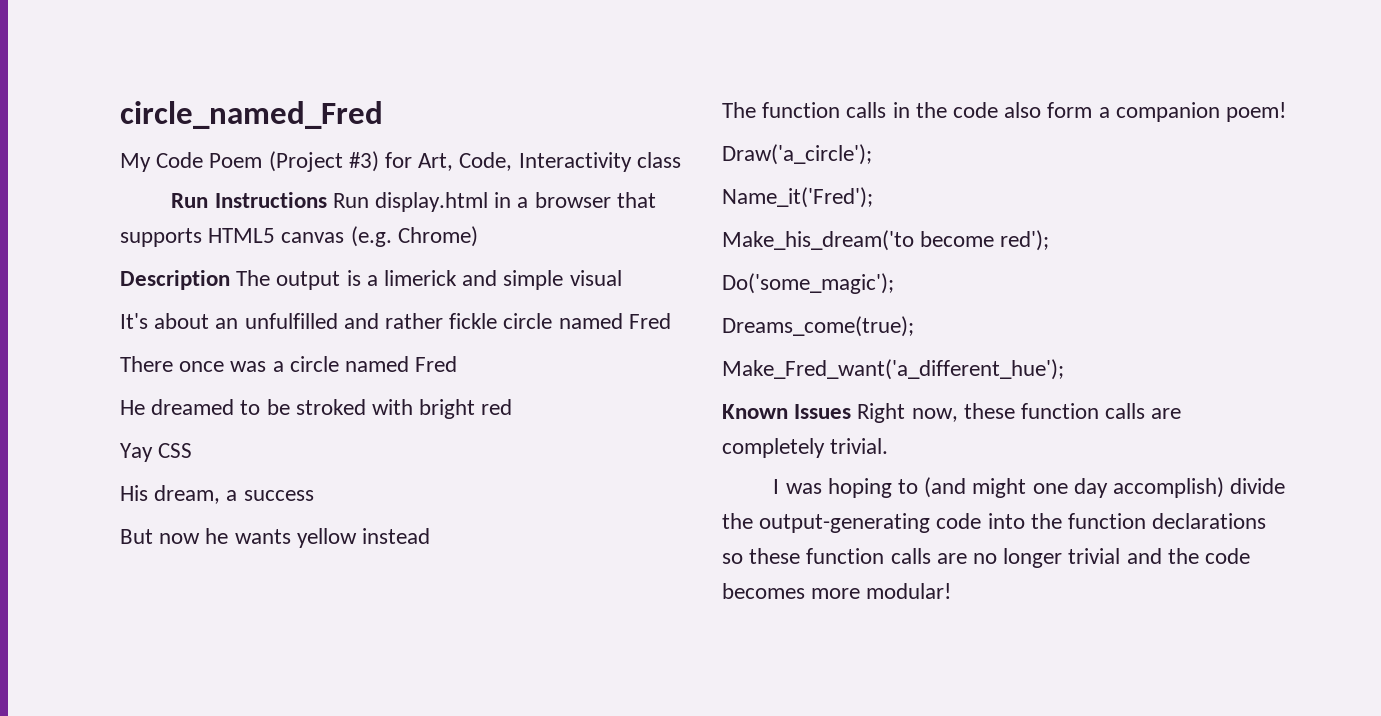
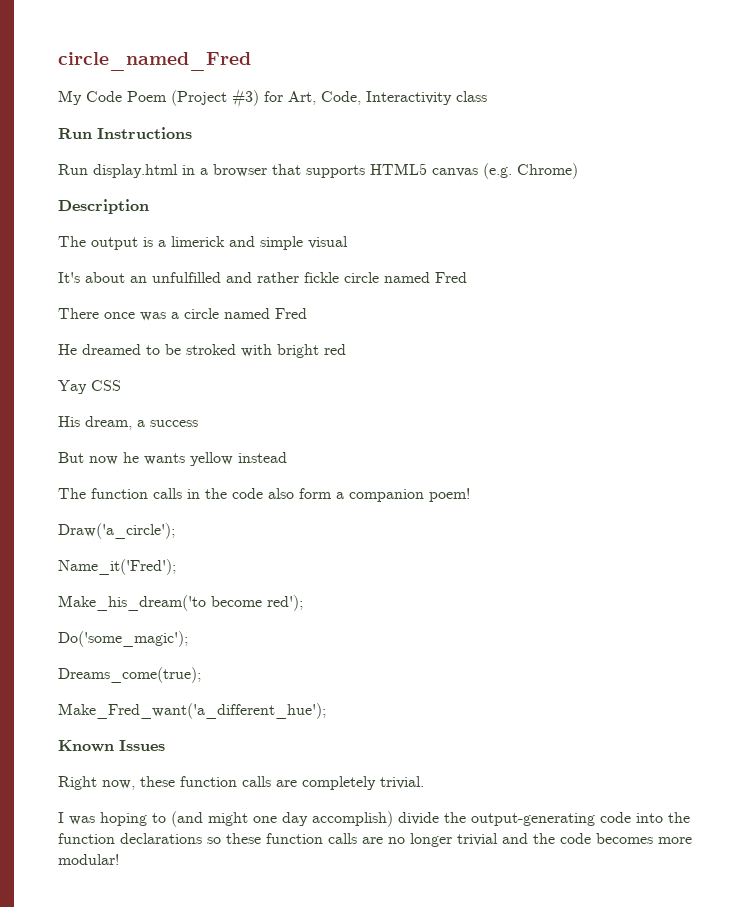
- Run Instructions Run display.html in a browser that supports HTML5 canvas (e.g. Chrome)
+ Run Instructions
+ Run display.html in a browser that supports HTML5 canvas (e.g. Chrome)
- Description The output is a limerick and simple visual
+ Description
+ The output is a limerick and simple visual
- Known Issues Right now, these function calls are completely trivial.
+ Known Issues
+ Right now, these function calls are completely trivial.

